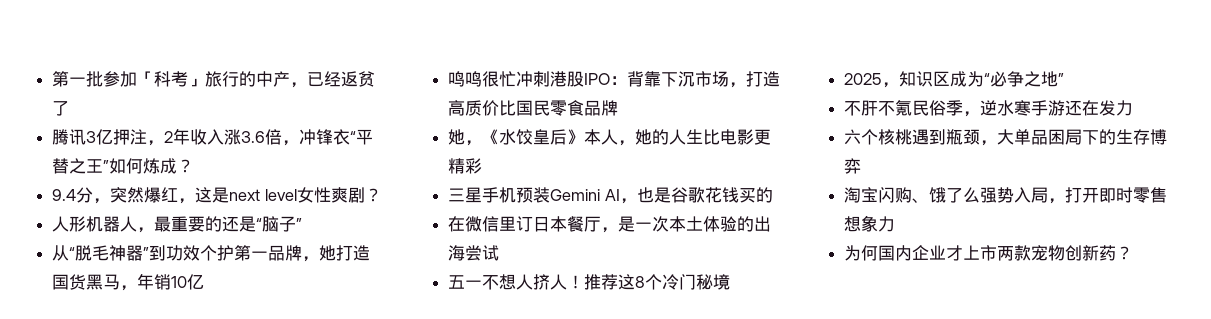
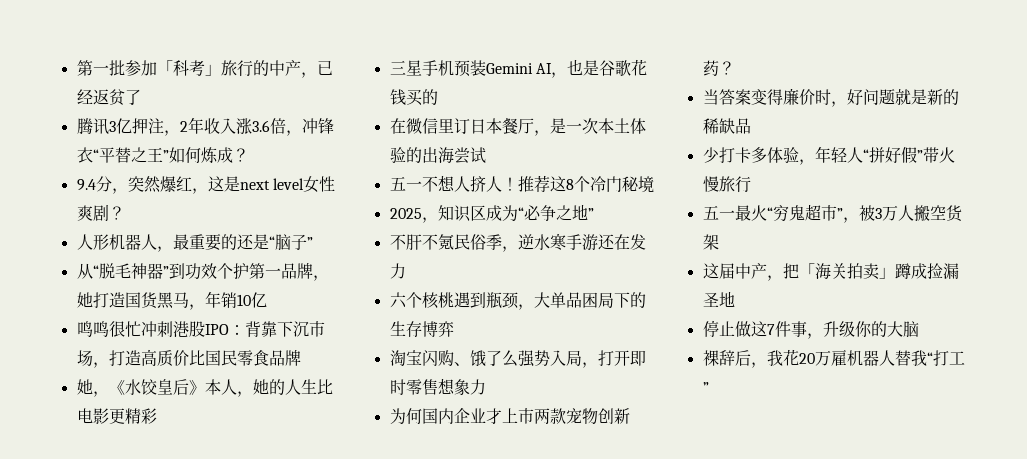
+ 当答案变得廉价时，好问题就是新的稀缺品
+ 少打卡多体验，年轻人“拼好假”带火慢旅行
+ 五一最火“穷鬼超市”，被3万人搬空货架
+ 这届中产，把「海关拍卖」蹲成捡漏圣地
+ 停止做这7件事，升级你的大脑
+ 裸辞后，我花20万雇机器人替我“打工”

